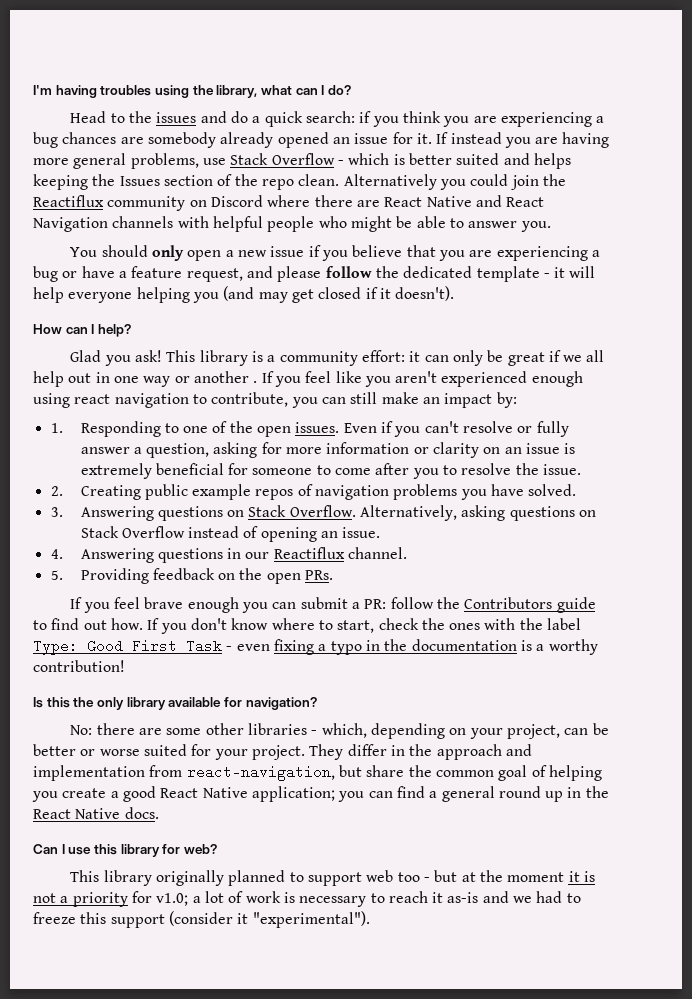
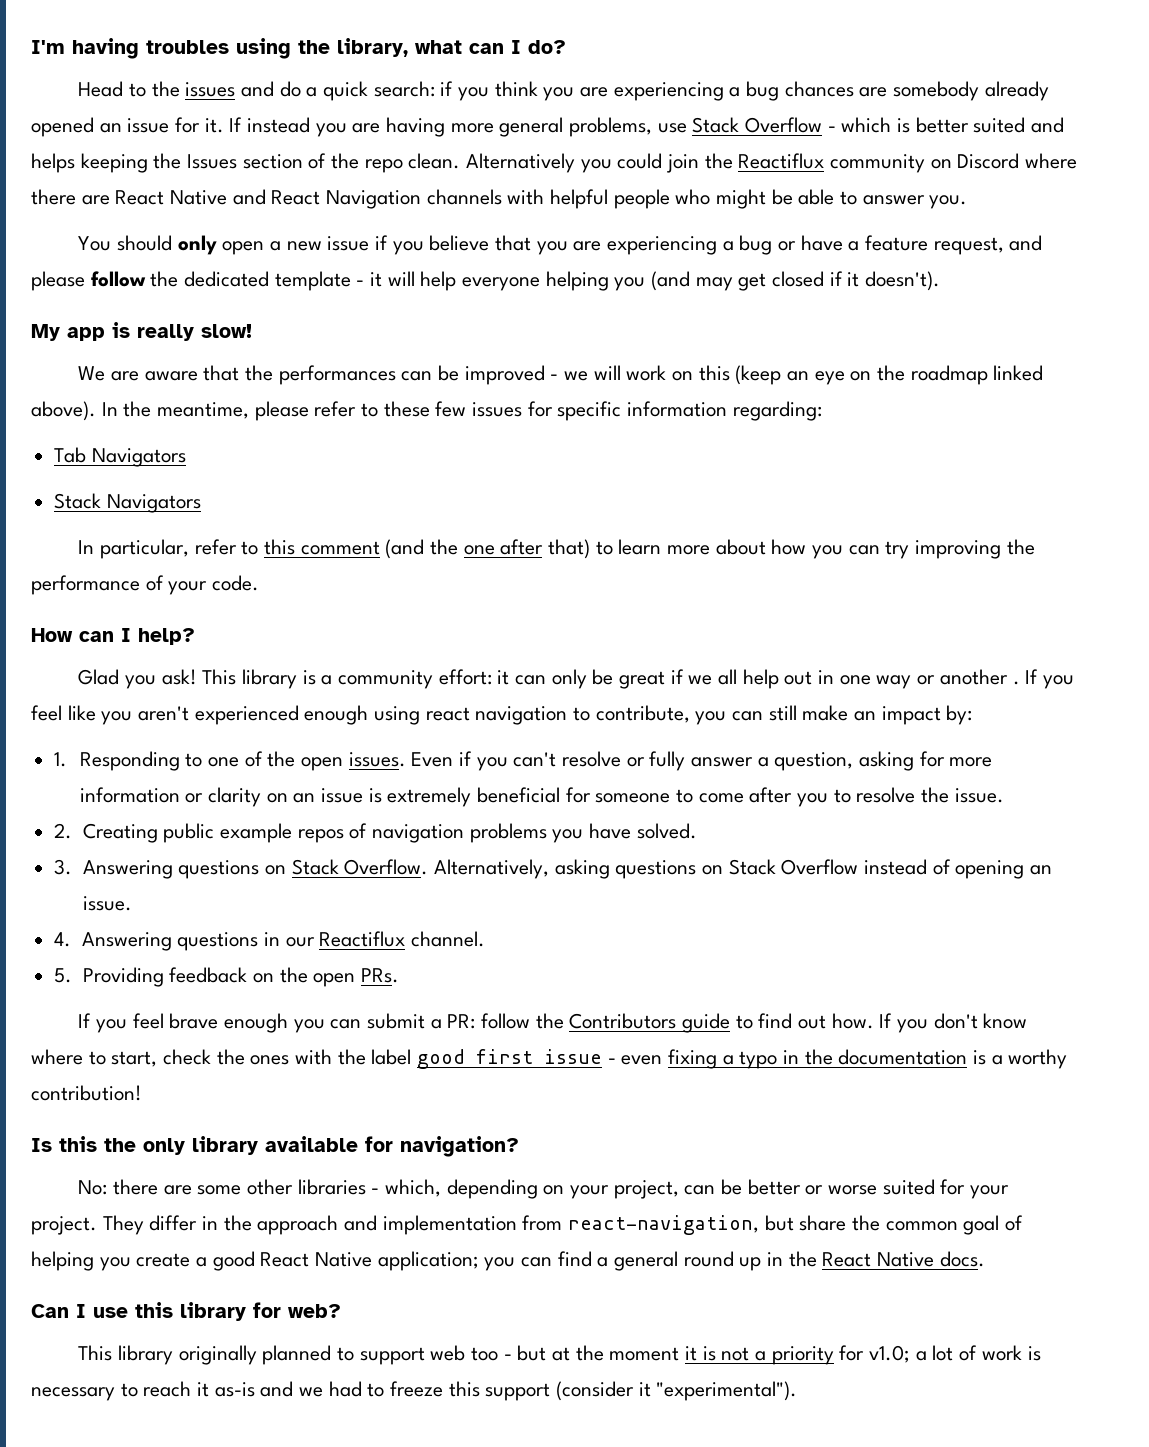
+ My app is really slow!
+ We are aware that the performances can be improved - we will work on this (keep an eye on the roadmap linked above). In the meantime, please refer to these few issues for specific information regarding:
+ Tab Navigators
+ Stack Navigators
+ In particular, refer to this comment (and the one after that) to learn more about how you can try improving the performance of your code.
- If you don't know where to start, check the ones with the label Type: Good First Task - even fixing a typo in the documentation is a worthy contribution!
+ If you don't know where to start, check the ones with the label good first issue - even fixing a typo in the documentation is a worthy contribution!

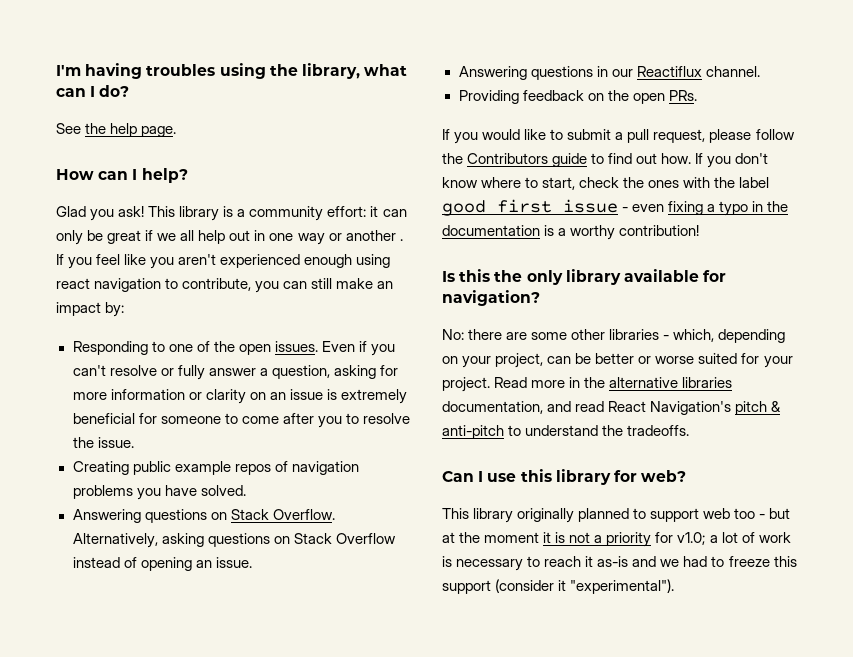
- Head to the issues and do a quick search: if you think you are experiencing a bug chances are somebody already opened an issue for it. If instead you are having more general problems, use Stack Overflow - which is better suited and helps keeping the Issues section of the repo clean. Alternatively you could join the Reactiflux community on Discord where there are React Native and React Navigation channels with helpful people who might be able to answer you.
- You should only open a new issue if you believe that you are experiencing a bug or have a feature request, and please follow the dedicated template - it will help everyone helping you (and may get closed if it doesn't).
- My app is really slow!
- We are aware that the performances can be improved - we will work on this (keep an eye on the roadmap linked above). In the meantime, please refer to these few issues for specific information regarding:
- Tab Navigators
- Stack Navigators
- In particular, refer to this comment (and the one after that) to learn more about how you can try improving the performance of your code.
+ See the help page.
- 1. Responding to one of the open issues.
+ Responding to one of the open issues.
- 2. Creating public example repos of navigation problems you have solved.
+ Creating public example repos of navigation problems you have solved.
- 3. Answering questions on Stack Overflow.
+ Answering questions on Stack Overflow.
- 4. Answering questions in our Reactiflux channel.
+ Answering questions in our Reactiflux channel.
- 5. Providing feedback on the open PRs.
+ Providing feedback on the open PRs.
- If you feel brave enough you can submit a PR: follow the Contributors guide to find out how.
+ If you would like to submit a pull request, please follow the Contributors guide to find out how.
- They differ in the approach and implementation from react-navigation, but share the common goal of helping you create a good React Native application; you can find a general round up in the React Native docs.
+ Read more in the alternative libraries documentation, and read React Navigation's pitch & anti-pitch to understand the tradeoffs.

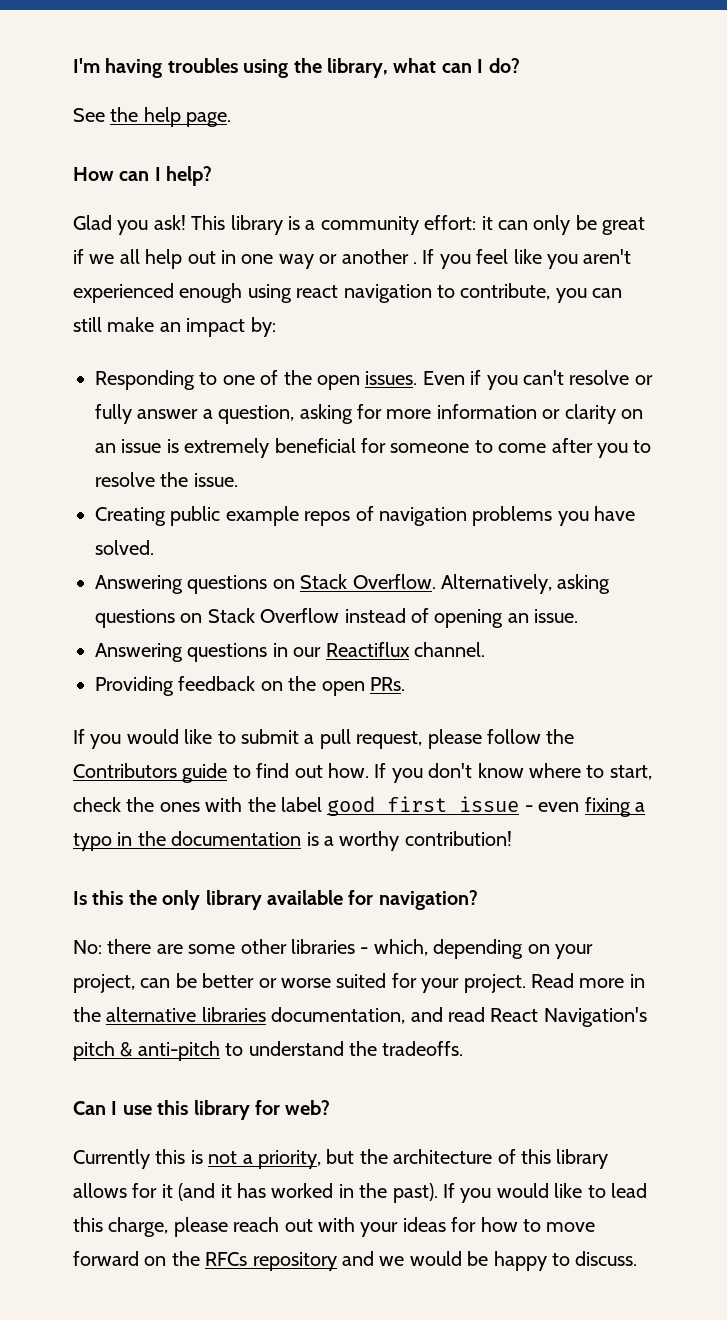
- This library originally planned to support web too - but at the moment it is not a priority for v1.0; a lot of work is necessary to reach it as-is and we had to freeze this support (consider it "experimental").
+ Currently this is not a priority, but the architecture of this library allows for it (and it has worked in the past). If you would like to lead this charge, please reach out with your ideas for how to move forward on the RFCs repository and we would be happy to discuss.

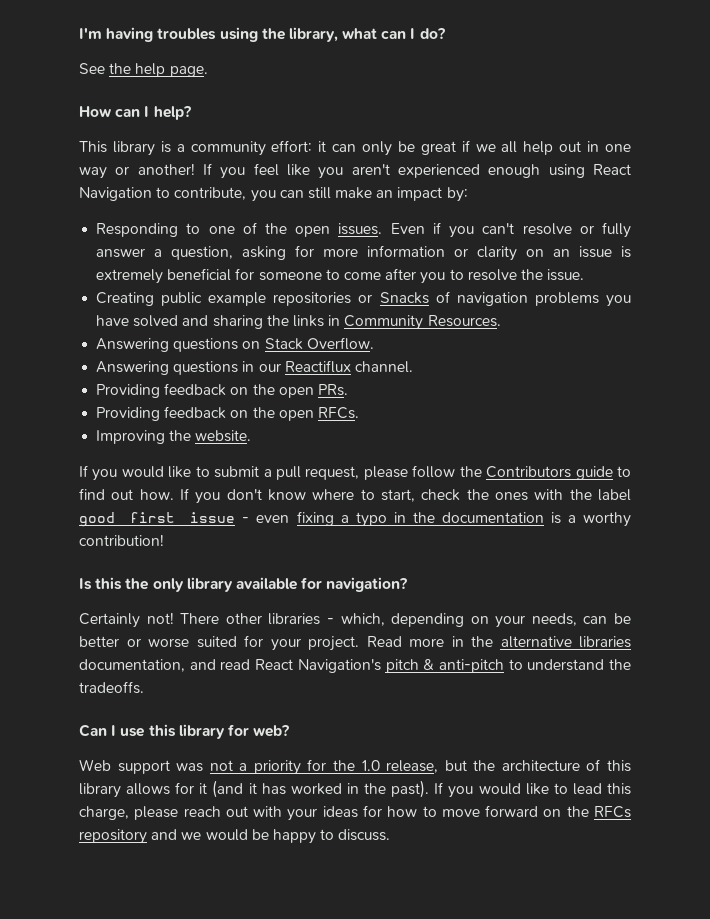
- Glad you ask! This library is a community effort: it can only be great if we all help out in one way or another .
+ This library is a community effort: it can only be great if we all help out in one way or another!
- If you feel like you aren't experienced enough using react navigation to contribute, you can still make an impact by:
+ If you feel like you aren't experienced enough using React Navigation to contribute, you can still make an impact by:
- Creating public example repos of navigation problems you have solved.
+ Creating public example repositories or Snacks of navigation problems you have solved and sharing the links in Community Resources.
- Alternatively, asking questions on Stack Overflow instead of opening an issue.
+ Providing feedback on the open RFCs.
+ Improving the website.
- No: there are some other libraries - which, depending on your project, can be better or worse suited for your project.
+ Certainly not! There other libraries - which, depending on your needs, can be better or worse suited for your project.
- Currently this is not a priority, but the architecture of this library allows for it (and it has worked in the past).
+ Web support was not a priority for the 1.0 release, but the architecture of this library allows for it (and it has worked in the past).

